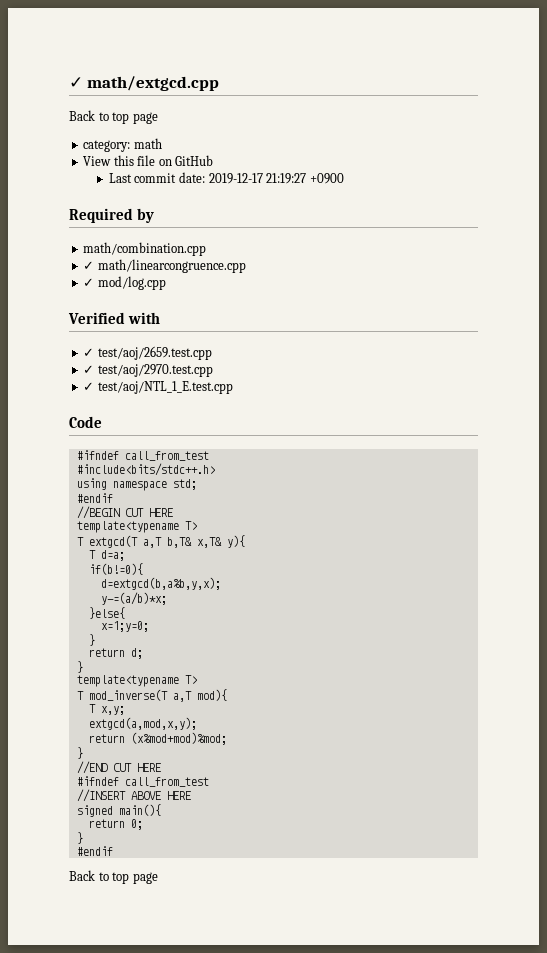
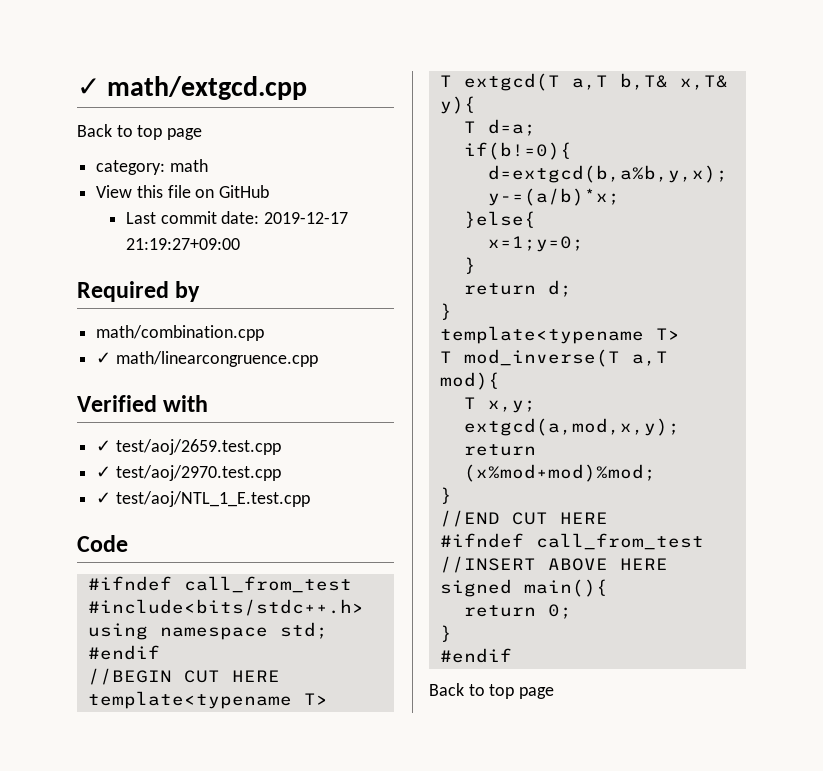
- Last commit date: 2019-12-17 21:19:27 +0900
+ Last commit date: 2019-12-17 21:19:27+09:00
- ✓ mod/log.cpp

